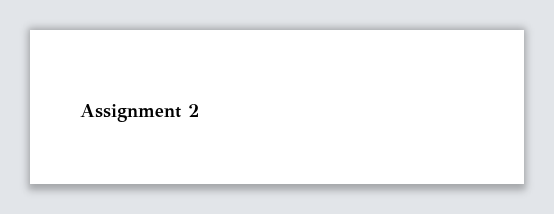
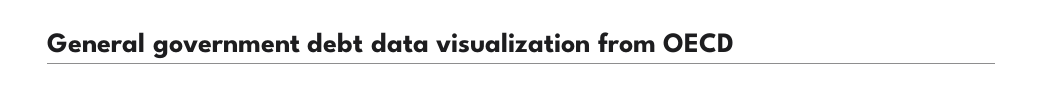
- Assignment 2
+ General government debt data visualization from OECD

